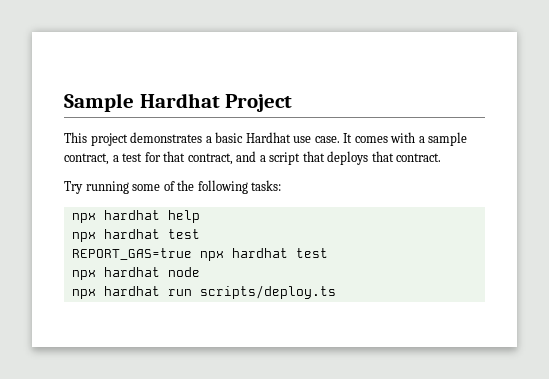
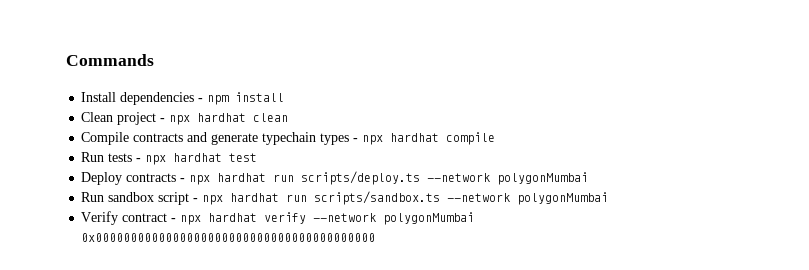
- Sample Hardhat Project
- This project demonstrates a basic Hardhat use case. It comes with a sample contract, a test for that contract, and a script that deploys that contract.
- Try running some of the following tasks:
- npx hardhat help
- npx hardhat test
- REPORT_GAS=true npx hardhat test
- npx hardhat node
- npx hardhat run scripts/deploy.ts
+ Commands
+ Install dependencies - npm install
+ Clean project - npx hardhat clean
+ Compile contracts and generate typechain types - npx hardhat compile
+ Run tests - npx hardhat test
+ Deploy contracts - npx hardhat run scripts/deploy.ts --network polygonMumbai
+ Run sandbox script - npx hardhat run scripts/sandbox.ts --network polygonMumbai
+ Verify contract - npx hardhat verify --network polygonMumbai 0x0000000000000000000000000000000000000000

